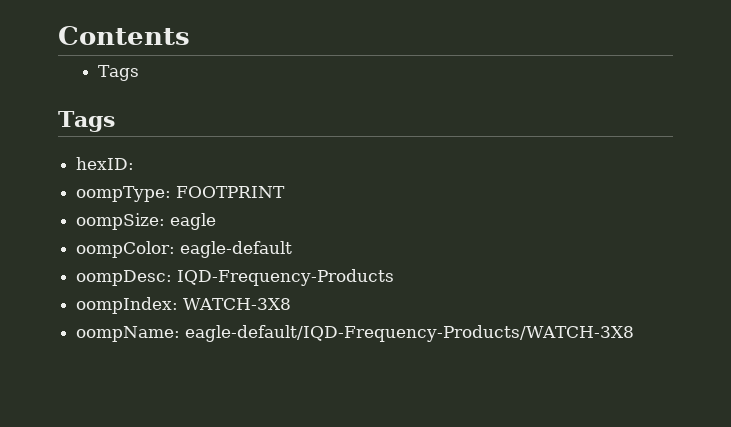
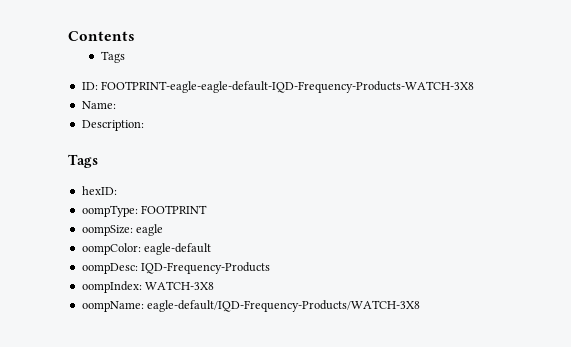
+ ID: FOOTPRINT-eagle-eagle-default-IQD-Frequency-Products-WATCH-3X8
+ Name:
+ Description:

